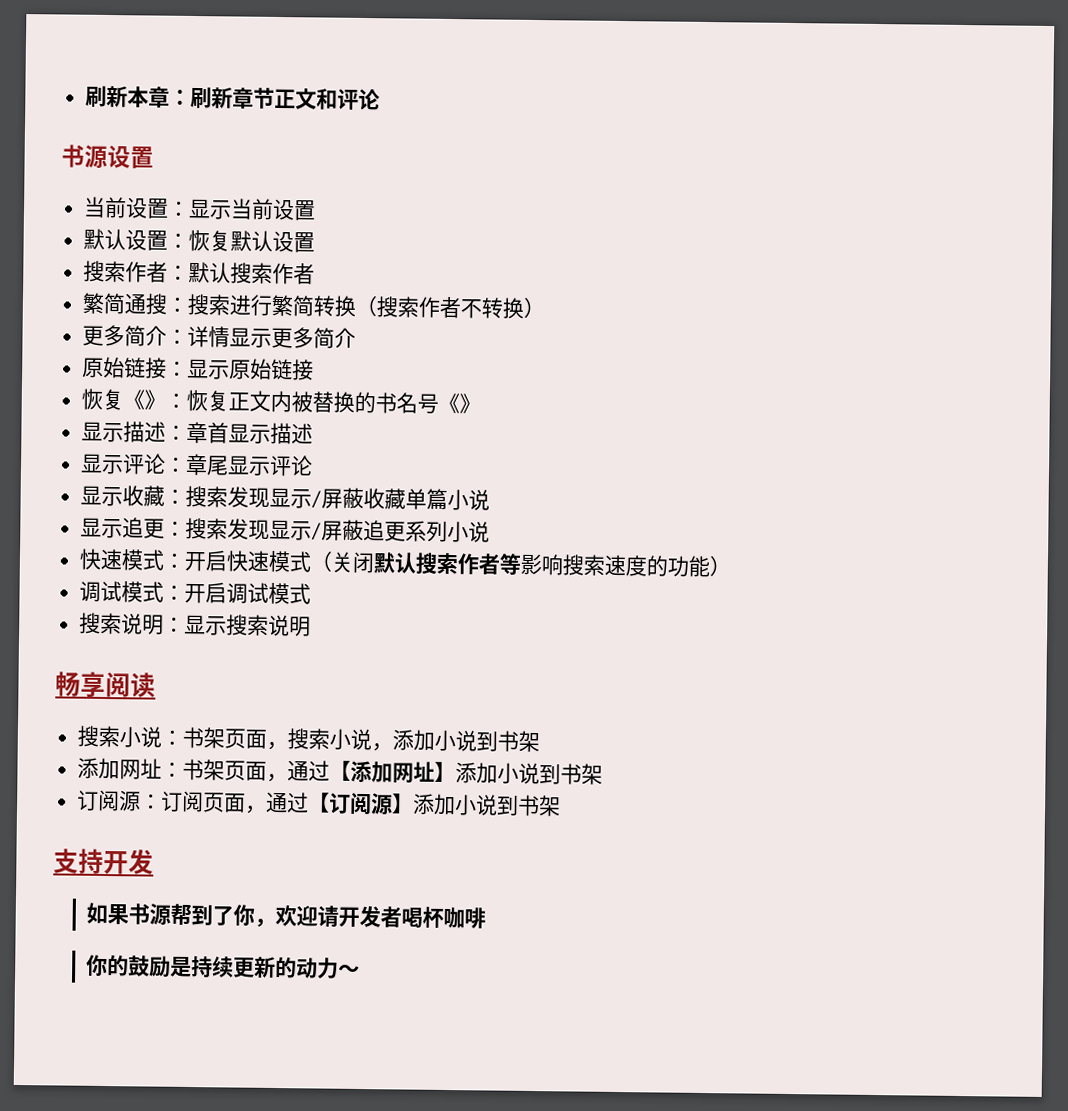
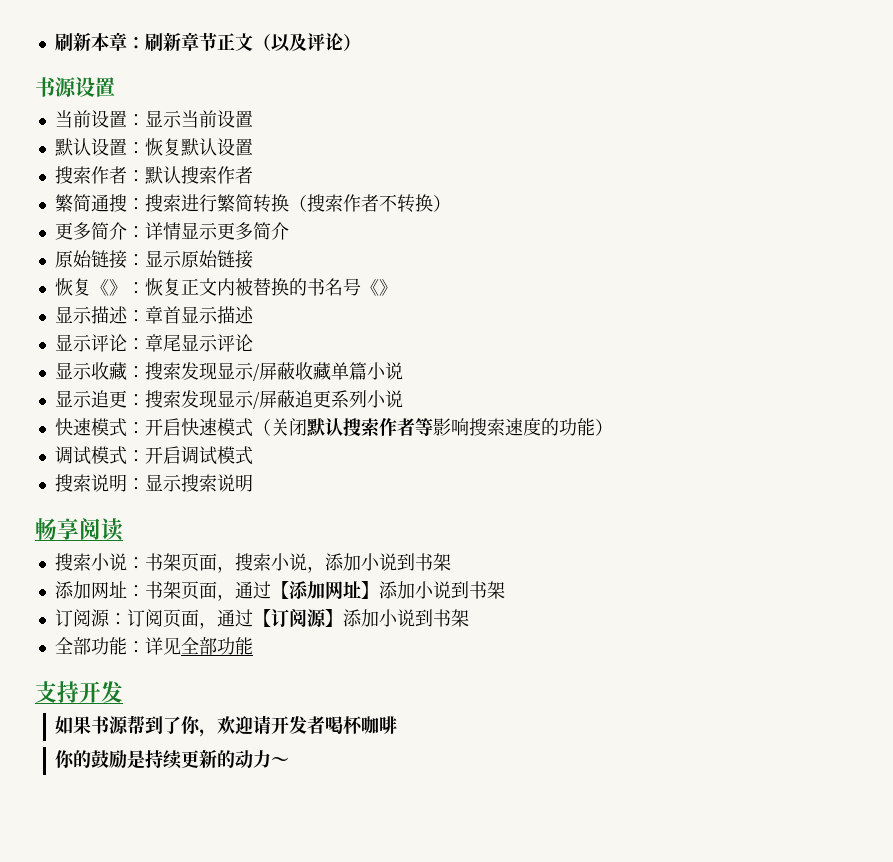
- 刷新本章：刷新章节正文和评论
+ 刷新本章：刷新章节正文（以及评论）
+ 全部功能：详见全部功能

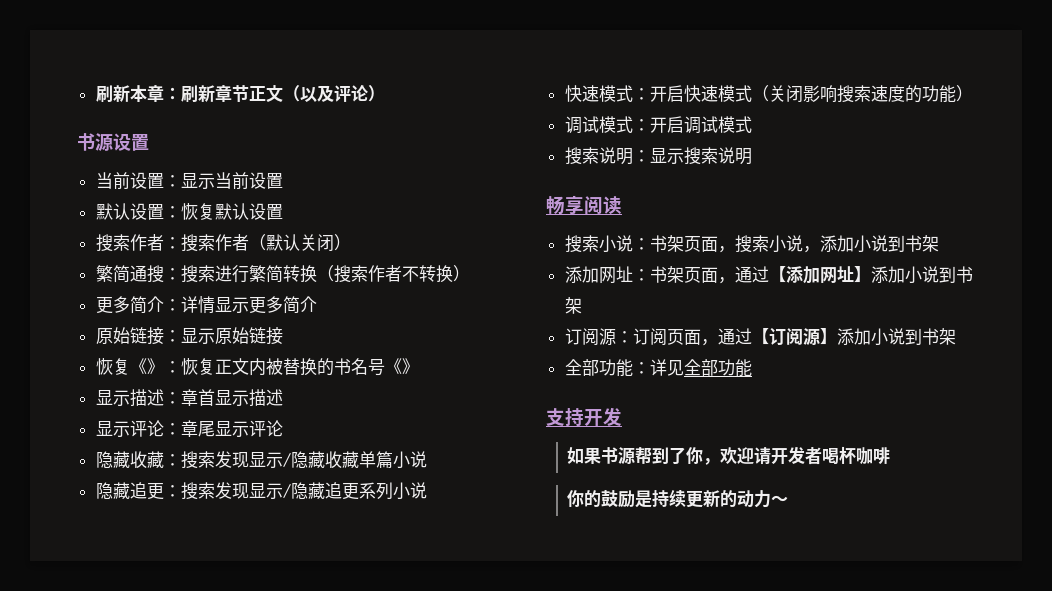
- 搜索作者：默认搜索作者
+ 搜索作者：搜索作者（默认关闭）
- 显示收藏：搜索发现显示/屏蔽收藏单篇小说
+ 隐藏收藏：搜索发现显示/隐藏收藏单篇小说
- 显示追更：搜索发现显示/屏蔽追更系列小说
+ 隐藏追更：搜索发现显示/隐藏追更系列小说
- 快速模式：开启快速模式（关闭默认搜索作者等影响搜索速度的功能）
+ 快速模式：开启快速模式（关闭影响搜索速度的功能）

